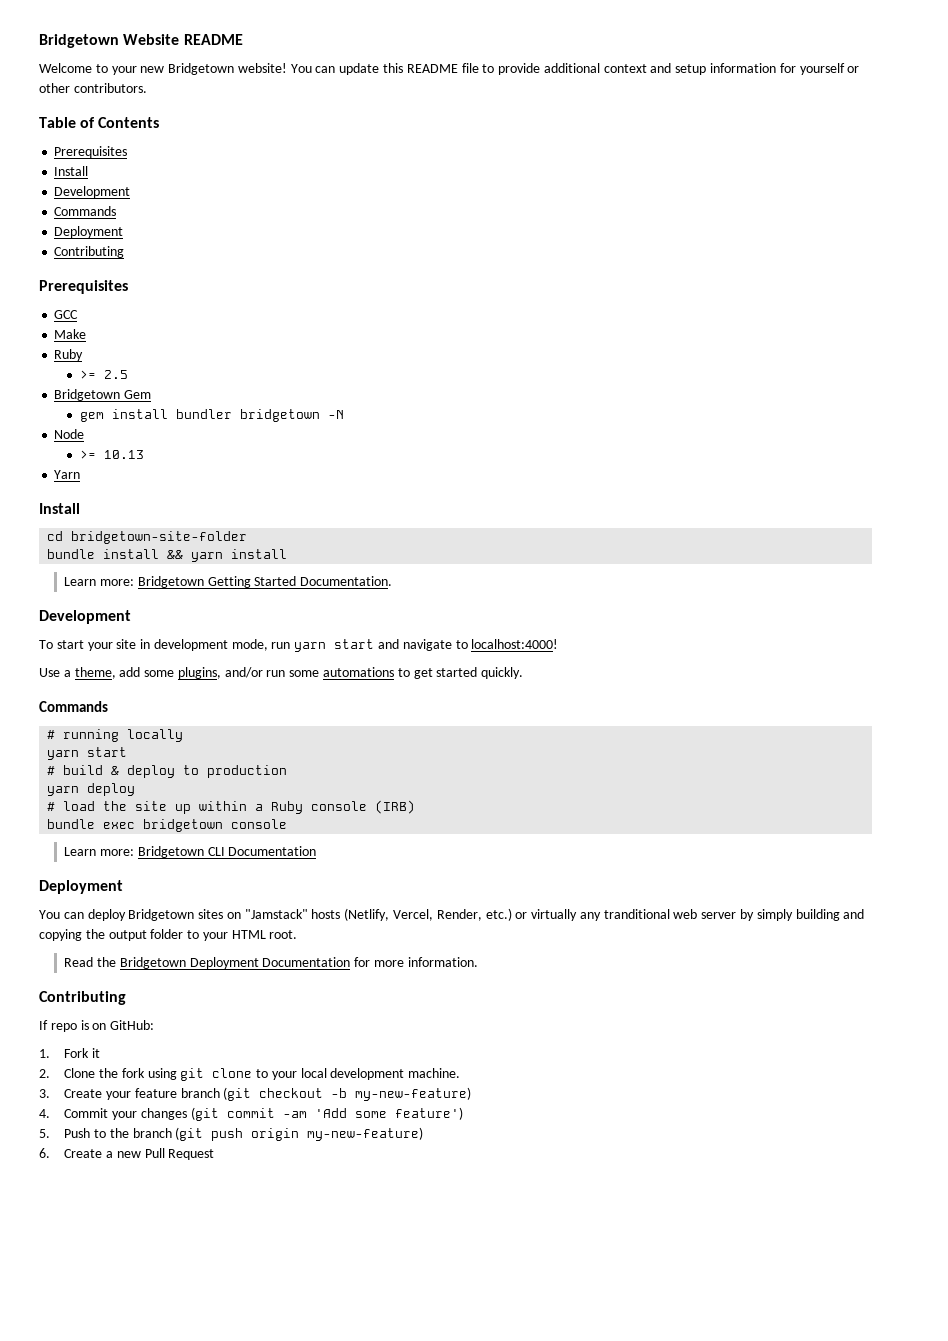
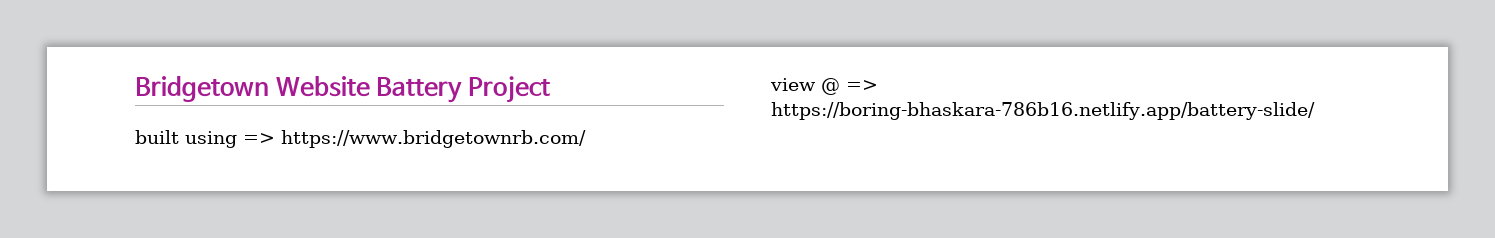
- Bridgetown Website README
- Welcome to your new Bridgetown website! You can update this README file to provide additional context and setup information for yourself or other contributors.
- Table of Contents
- Prerequisites
- Install
- Development
- Commands
- Deployment
- Contributing
- Prerequisites
- GCC
- Make
- Ruby
- >= 2.5
- Bridgetown Gem
- gem install bundler bridgetown -N
- Node
- >= 10.13
- Yarn
- Install
- cd bridgetown-site-folder
- bundle install && yarn install
- Learn more: Bridgetown Getting Started Documentation.
- Development
- To start your site in development mode, run yarn start and navigate to localhost:4000!
- Use a theme, add some plugins, and/or run some automations to get started quickly.
- Commands
- # running locally
- yarn start
- # build & deploy to production
- yarn deploy
- # load the site up within a Ruby console (IRB)
- bundle exec bridgetown console
- Learn more: Bridgetown CLI Documentation
- Deployment
- You can deploy Bridgetown sites on "Jamstack" hosts (Netlify, Vercel, Render, etc.) or virtually any tranditional web server by simply building and copying the output folder to your HTML root.
- Read the Bridgetown Deployment Documentation for more information.
- Contributing
- If repo is on GitHub:
- 1. Fork it
- 2. Clone the fork using git clone to your local development machine.
- 3. Create your feature branch (git checkout -b my-new-feature)
- 4. Commit your changes (git commit -am 'Add some feature')
- 5. Push to the branch (git push origin my-new-feature)
- 6. Create a new Pull Request
+ Bridgetown Website Battery Project
+ built using => https://www.bridgetownrb.com/
+ view @ => https://boring-bhaskara-786b16.netlify.app/battery-slide/

